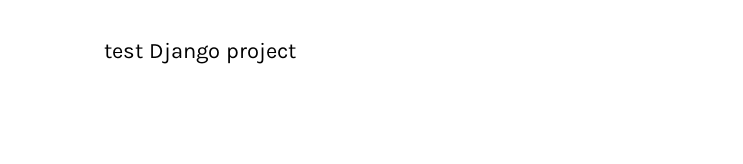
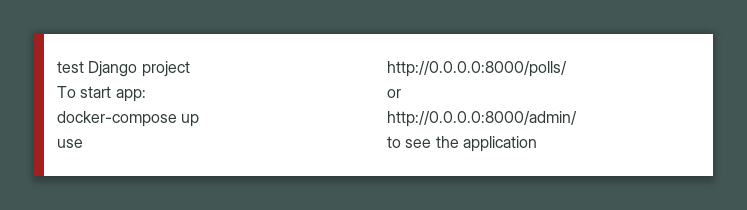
+ To start app:
+ docker-compose up
+ use
+ http://0.0.0.0:8000/polls/
+ or
+ http://0.0.0.0:8000/admin/
+ to see the application

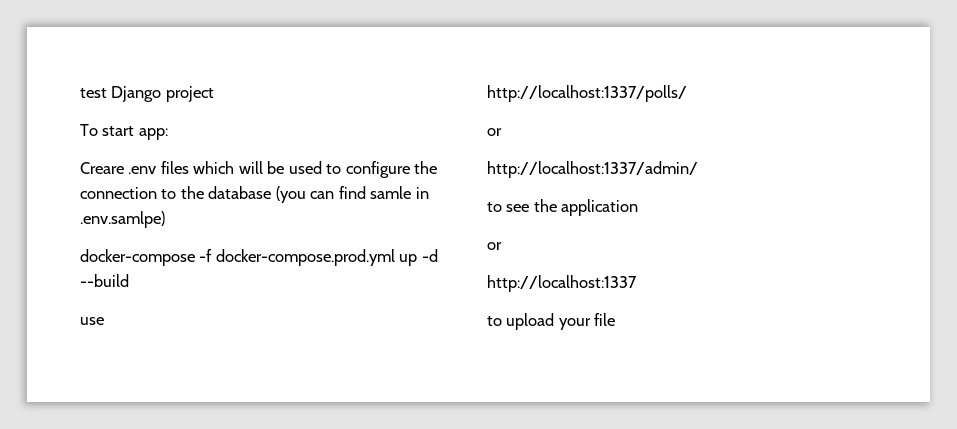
+ Creare .env files which will be used to configure the connection to the database (you can find samle in .env.samlpe)
- docker-compose up
+ docker-compose -f docker-compose.prod.yml up -d --build
- http://0.0.0.0:8000/polls/
+ http://localhost:1337/polls/
  or
- http://0.0.0.0:8000/admin/
+ http://localhost:1337/admin/
  to see the application
+ or
+ http://localhost:1337
+ to upload your file

